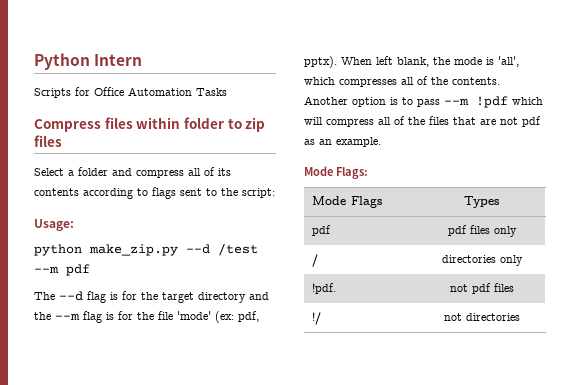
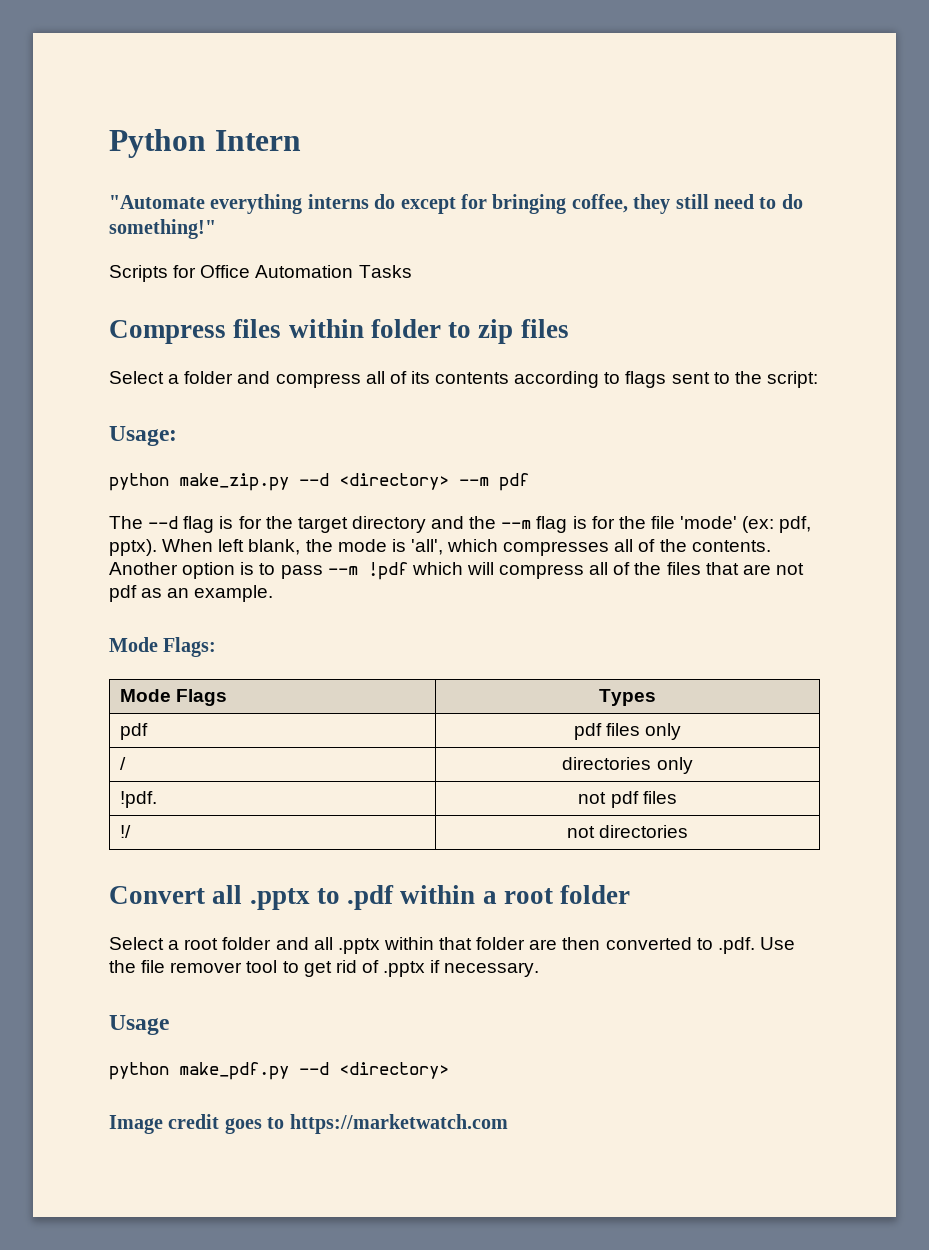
+ "Automate everything interns do except for bringing coffee, they still need to do something!"
- python make_zip.py --d /test --m pdf
+ python make_zip.py --d <directory> --m pdf
+ Convert all .pptx to .pdf within a root folder
+ Select a root folder and all .pptx within that folder are then converted to .pdf. Use the file remover tool to get rid of .pptx if necessary.
+ Usage
+ python make_pdf.py --d <directory>
+ Image credit goes to https://marketwatch.com

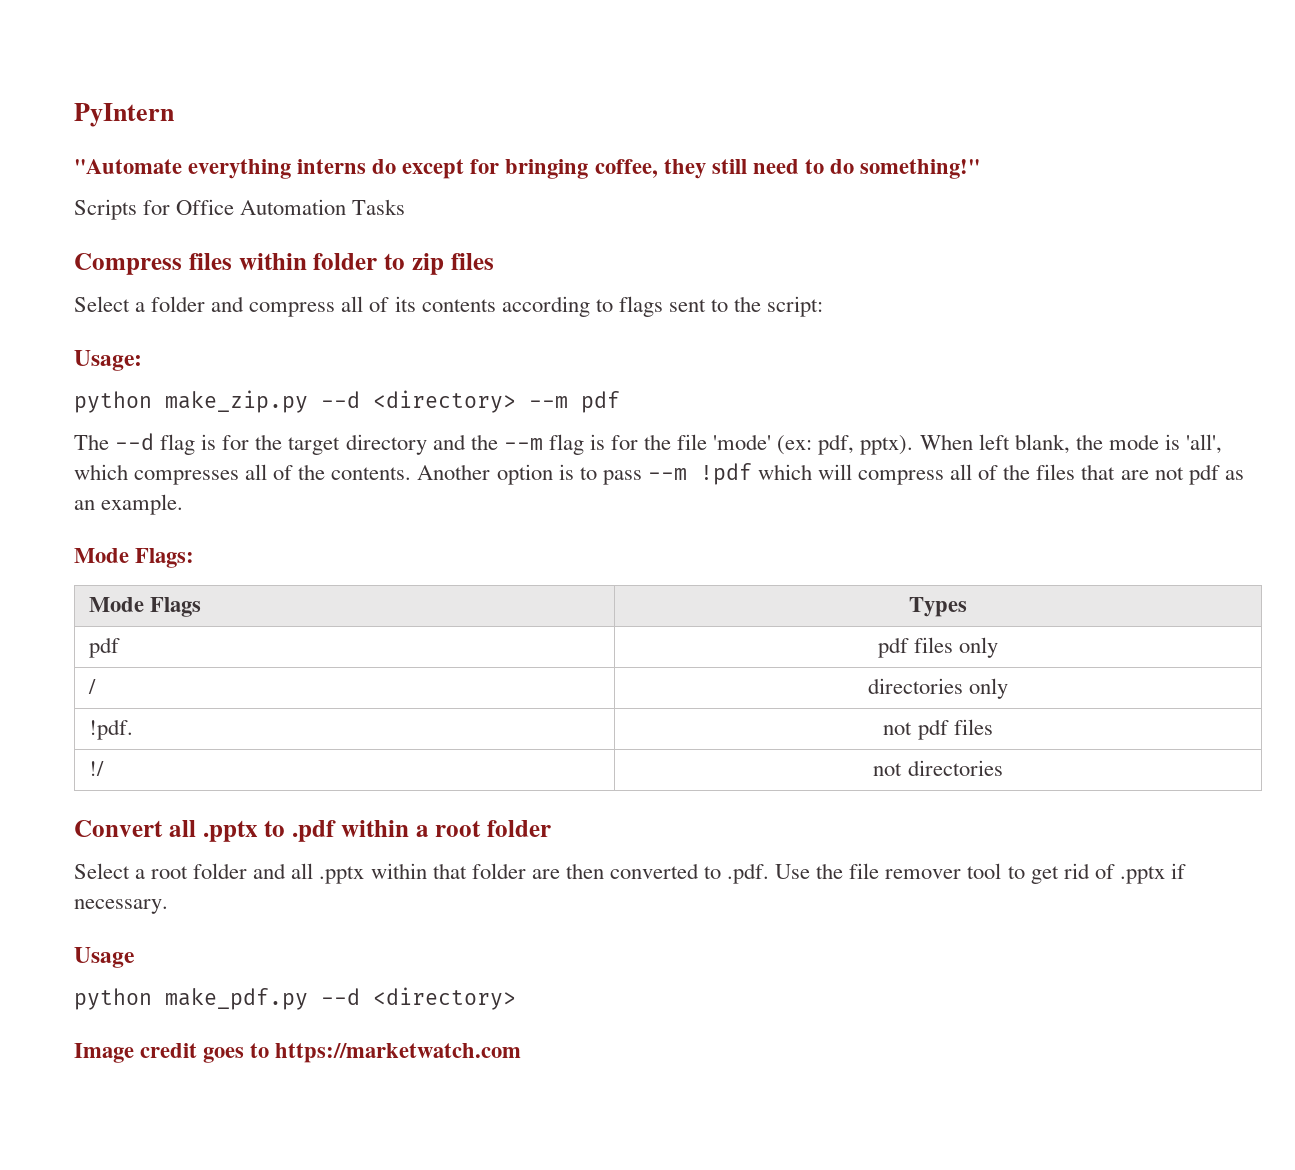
- Python Intern
+ PyIntern

